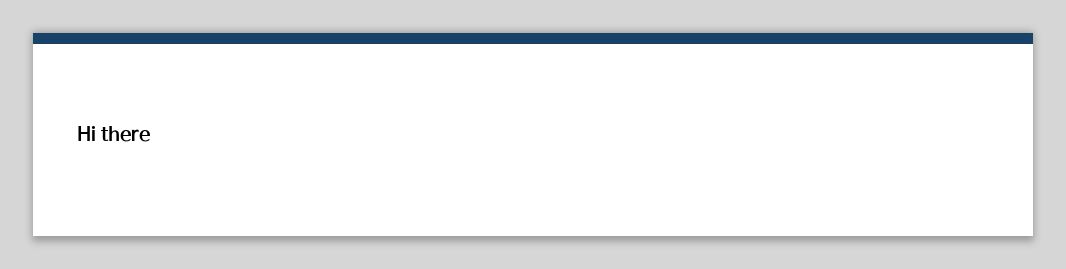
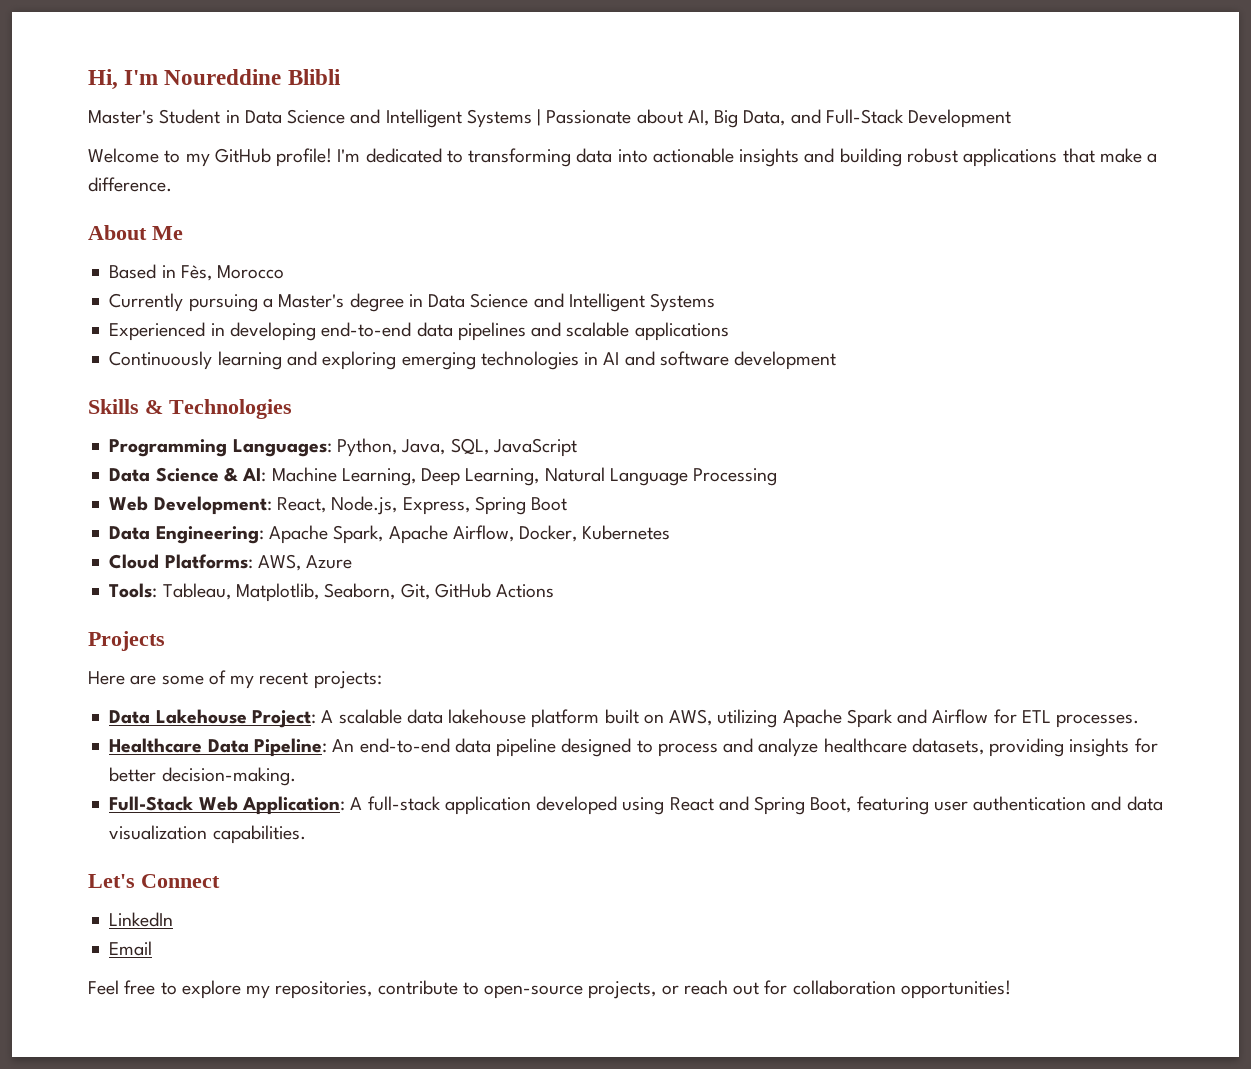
- Hi there
+ Hi, I'm Noureddine Blibli
+ Master's Student in Data Science and Intelligent Systems | Passionate about AI, Big Data, and Full-Stack Development
+ Welcome to my GitHub profile! I'm dedicated to transforming data into actionable insights and building robust applications that make a difference.
+ About Me
+ Based in Fès, Morocco
+ Currently pursuing a Master's degree in Data Science and Intelligent Systems
+ Experienced in developing end-to-end data pipelines and scalable applications
+ Continuously learning and exploring emerging technologies in AI and software development
+ Skills & Technologies
+ Programming Languages: Python, Java, SQL, JavaScript
+ Data Science & AI: Machine Learning, Deep Learning, Natural Language Processing
+ Web Development: React, Node.js, Express, Spring Boot
+ Data Engineering: Apache Spark, Apache Airflow, Docker, Kubernetes
+ Cloud Platforms: AWS, Azure
+ Tools: Tableau, Matplotlib, Seaborn, Git, GitHub Actions
+ Projects
+ Here are some of my recent projects:
+ Data Lakehouse Project: A scalable data lakehouse platform built on AWS, utilizing Apache Spark and Airflow for ETL processes.
+ Healthcare Data Pipeline: An end-to-end data pipeline designed to process and analyze healthcare datasets, providing insights for better decision-making.
+ Full-Stack Web Application: A full-stack application developed using React and Spring Boot, featuring user authentication and data visualization capabilities.
+ Let's Connect
+ LinkedIn
+ Email
+ Feel free to explore my repositories, contribute to open-source projects, or reach out for collaboration opportunities!

